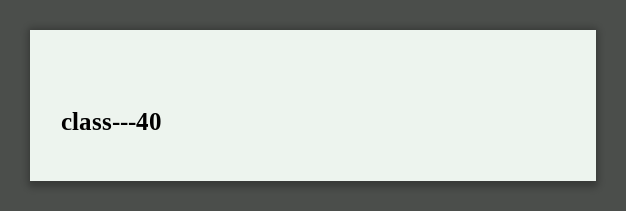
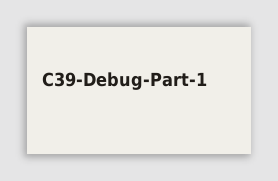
- class---40
+ C39-Debug-Part-1

